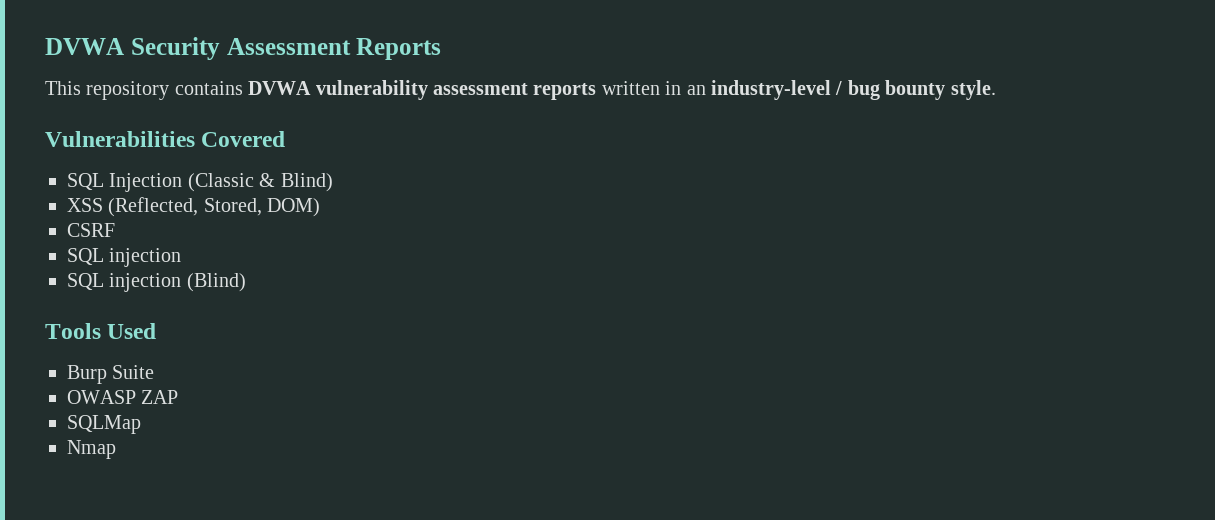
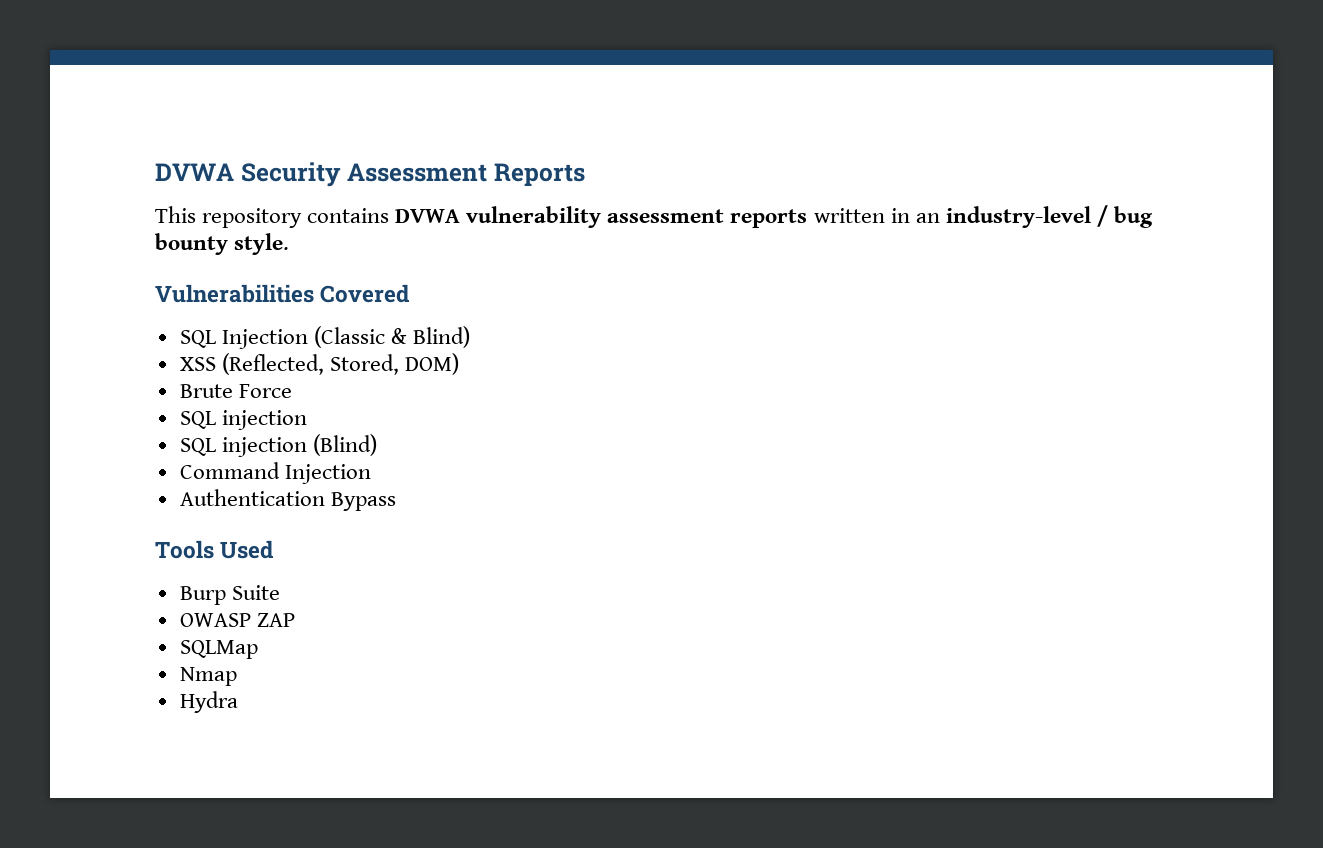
- CSRF
+ Brute Force
+ Command Injection
+ Authentication Bypass
+ Hydra

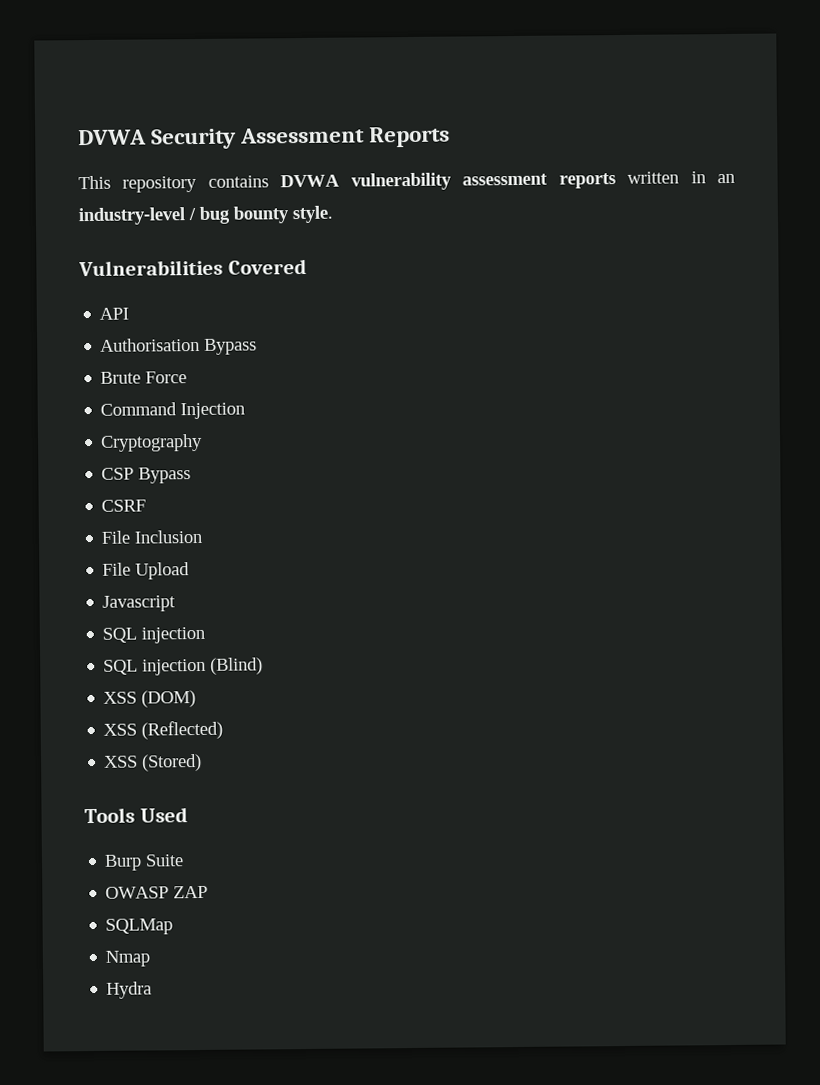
- SQL Injection (Classic & Blind)
- XSS (Reflected, Stored, DOM)
+ API
+ Authorisation Bypass
  Brute Force
+ Command Injection
+ Cryptography
+ CSP Bypass
+ CSRF
+ File Inclusion
+ File Upload
+ Javascript
- Command Injection
- Authentication Bypass
+ XSS (DOM)
+ XSS (Reflected)
+ XSS (Stored)

